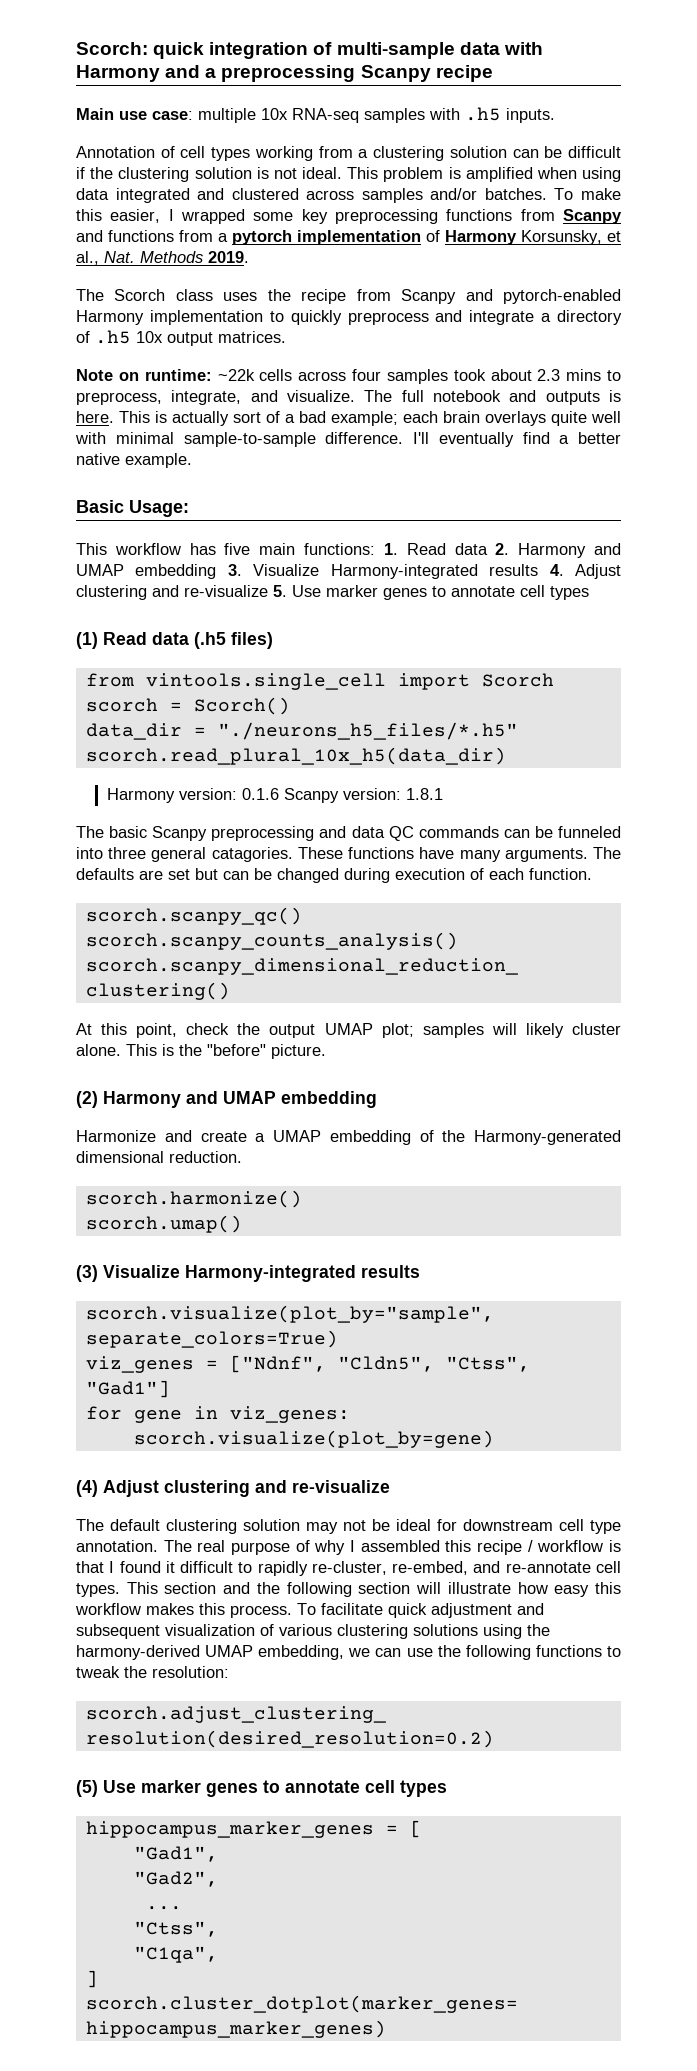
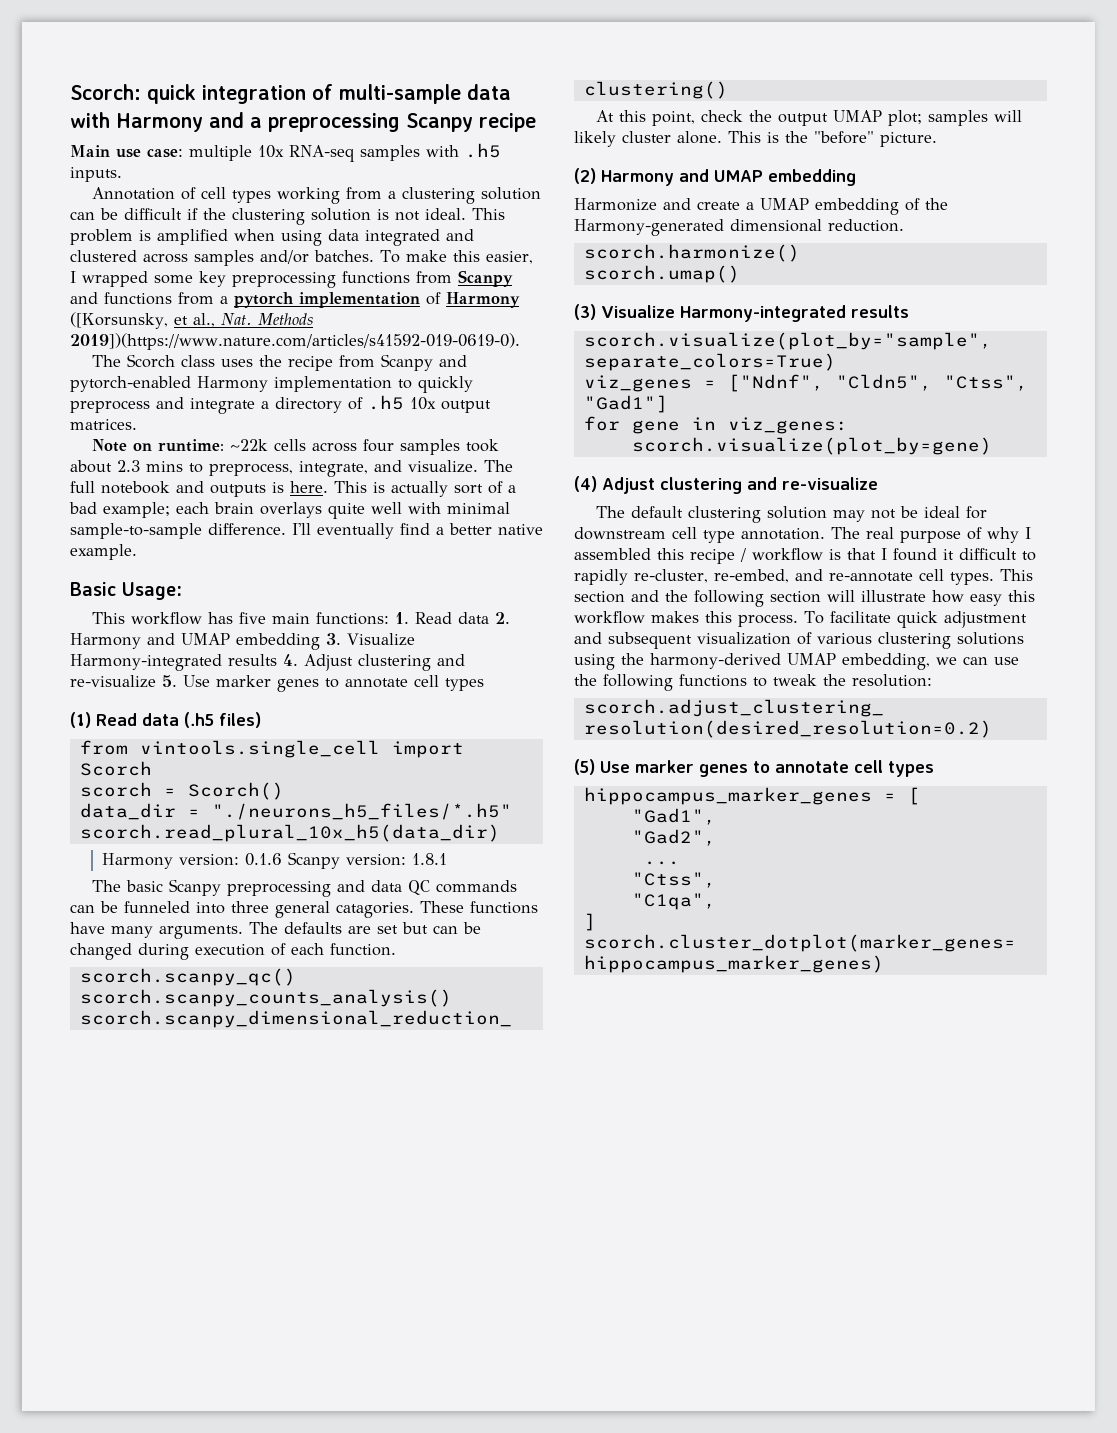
- To make this easier, I wrapped some key preprocessing functions from Scanpy and functions from a pytorch implementation of Harmony Korsunsky, et al., Nat. Methods 2019.
+ To make this easier, I wrapped some key preprocessing functions from Scanpy and functions from a pytorch implementation of Harmony ([Korsunsky, et al., Nat. Methods 2019])(https://www.nature.com/articles/s41592-019-0619-0).

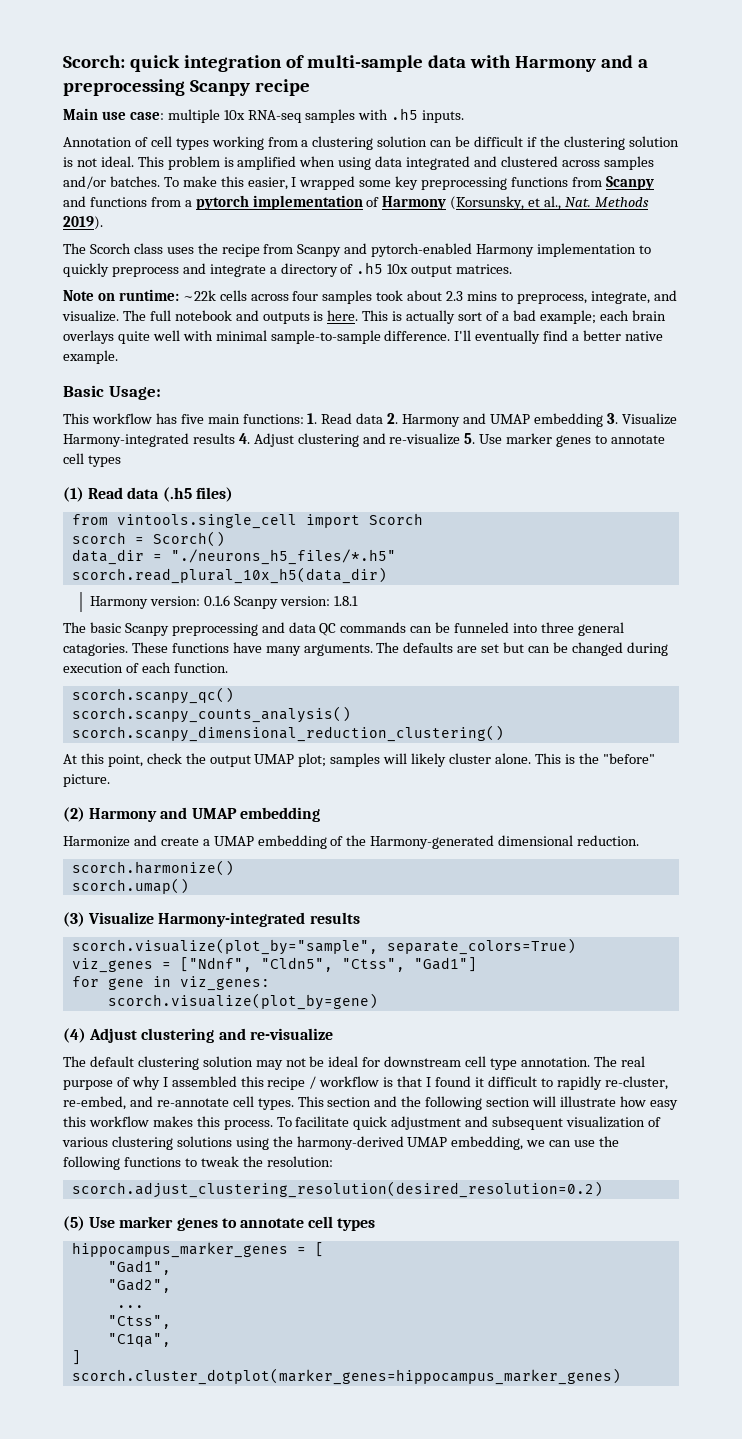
- To make this easier, I wrapped some key preprocessing functions from Scanpy and functions from a pytorch implementation of Harmony ([Korsunsky, et al., Nat. Methods 2019])(https://www.nature.com/articles/s41592-019-0619-0).
+ To make this easier, I wrapped some key preprocessing functions from Scanpy and functions from a pytorch implementation of Harmony (Korsunsky, et al., Nat. Methods 2019).

